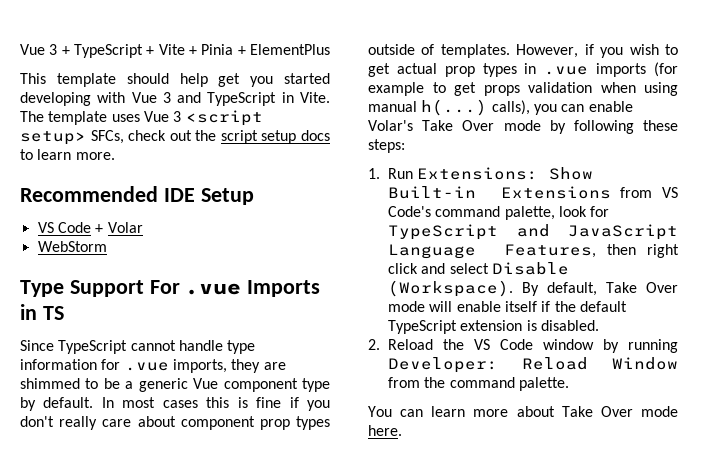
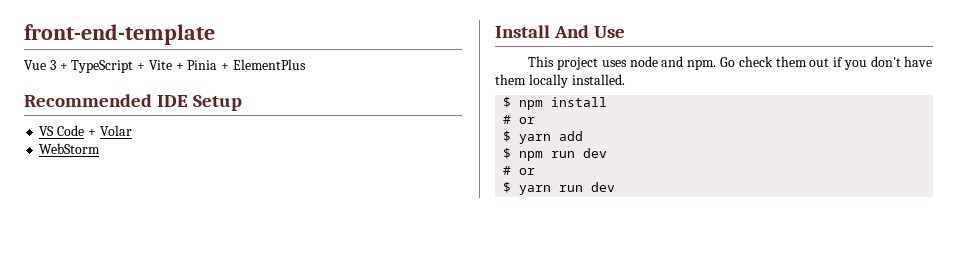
+ front-end-template
- This template should help get you started developing with Vue 3 and TypeScript in Vite. The template uses Vue 3 <script setup> SFCs, check out the script setup docs to learn more.
- Type Support For .vue Imports in TS
- Since TypeScript cannot handle type information for .vue imports, they are shimmed to be a generic Vue component type by default. In most cases this is fine if you don't really care about component prop types outside of templates. However, if you wish to get actual prop types in .vue imports (for example to get props validation when using manual h(...) calls), you can enable Volar's Take Over mode by following these steps:
- 1. Run Extensions: Show Built-in Extensions from VS Code's command palette, look for TypeScript and JavaScript Language Features, then right click and select Disable (Workspace). By default, Take Over mode will enable itself if the default TypeScript extension is disabled.
- 2. Reload the VS Code window by running Developer: Reload Window from the command palette.
- You can learn more about Take Over mode here.
+ Install And Use
+ This project uses node and npm. Go check them out if you don't have them locally installed.
+ $ npm install
+ # or
+ $ yarn add
+ $ npm run dev
+ # or
+ $ yarn run dev

